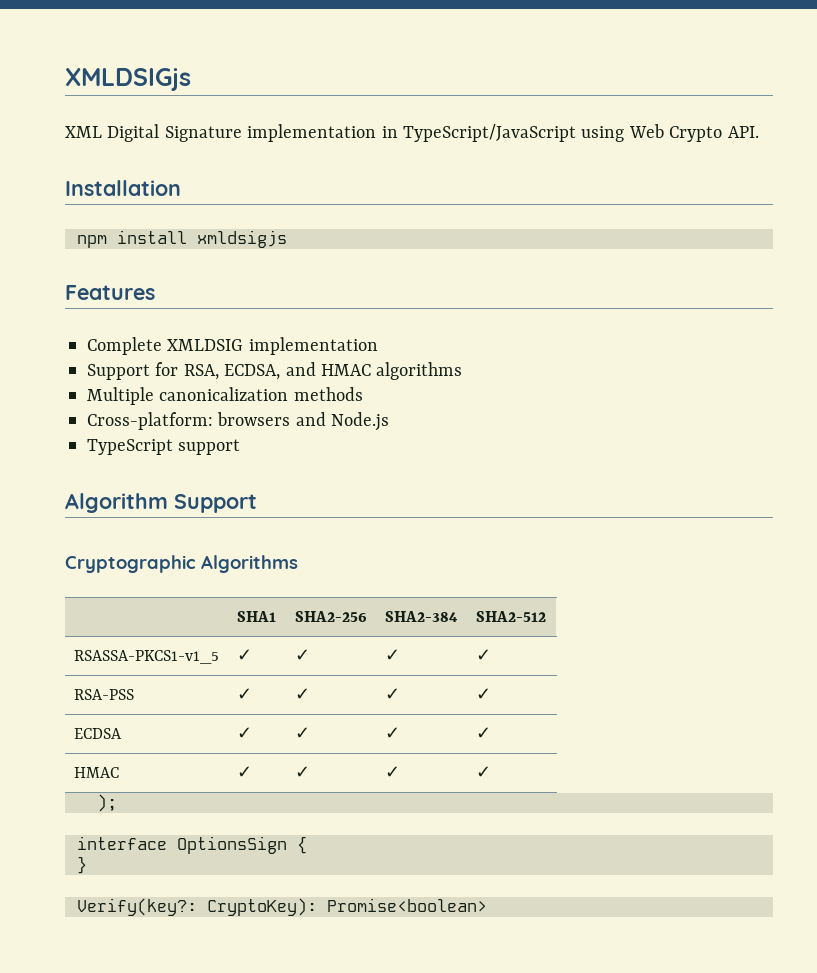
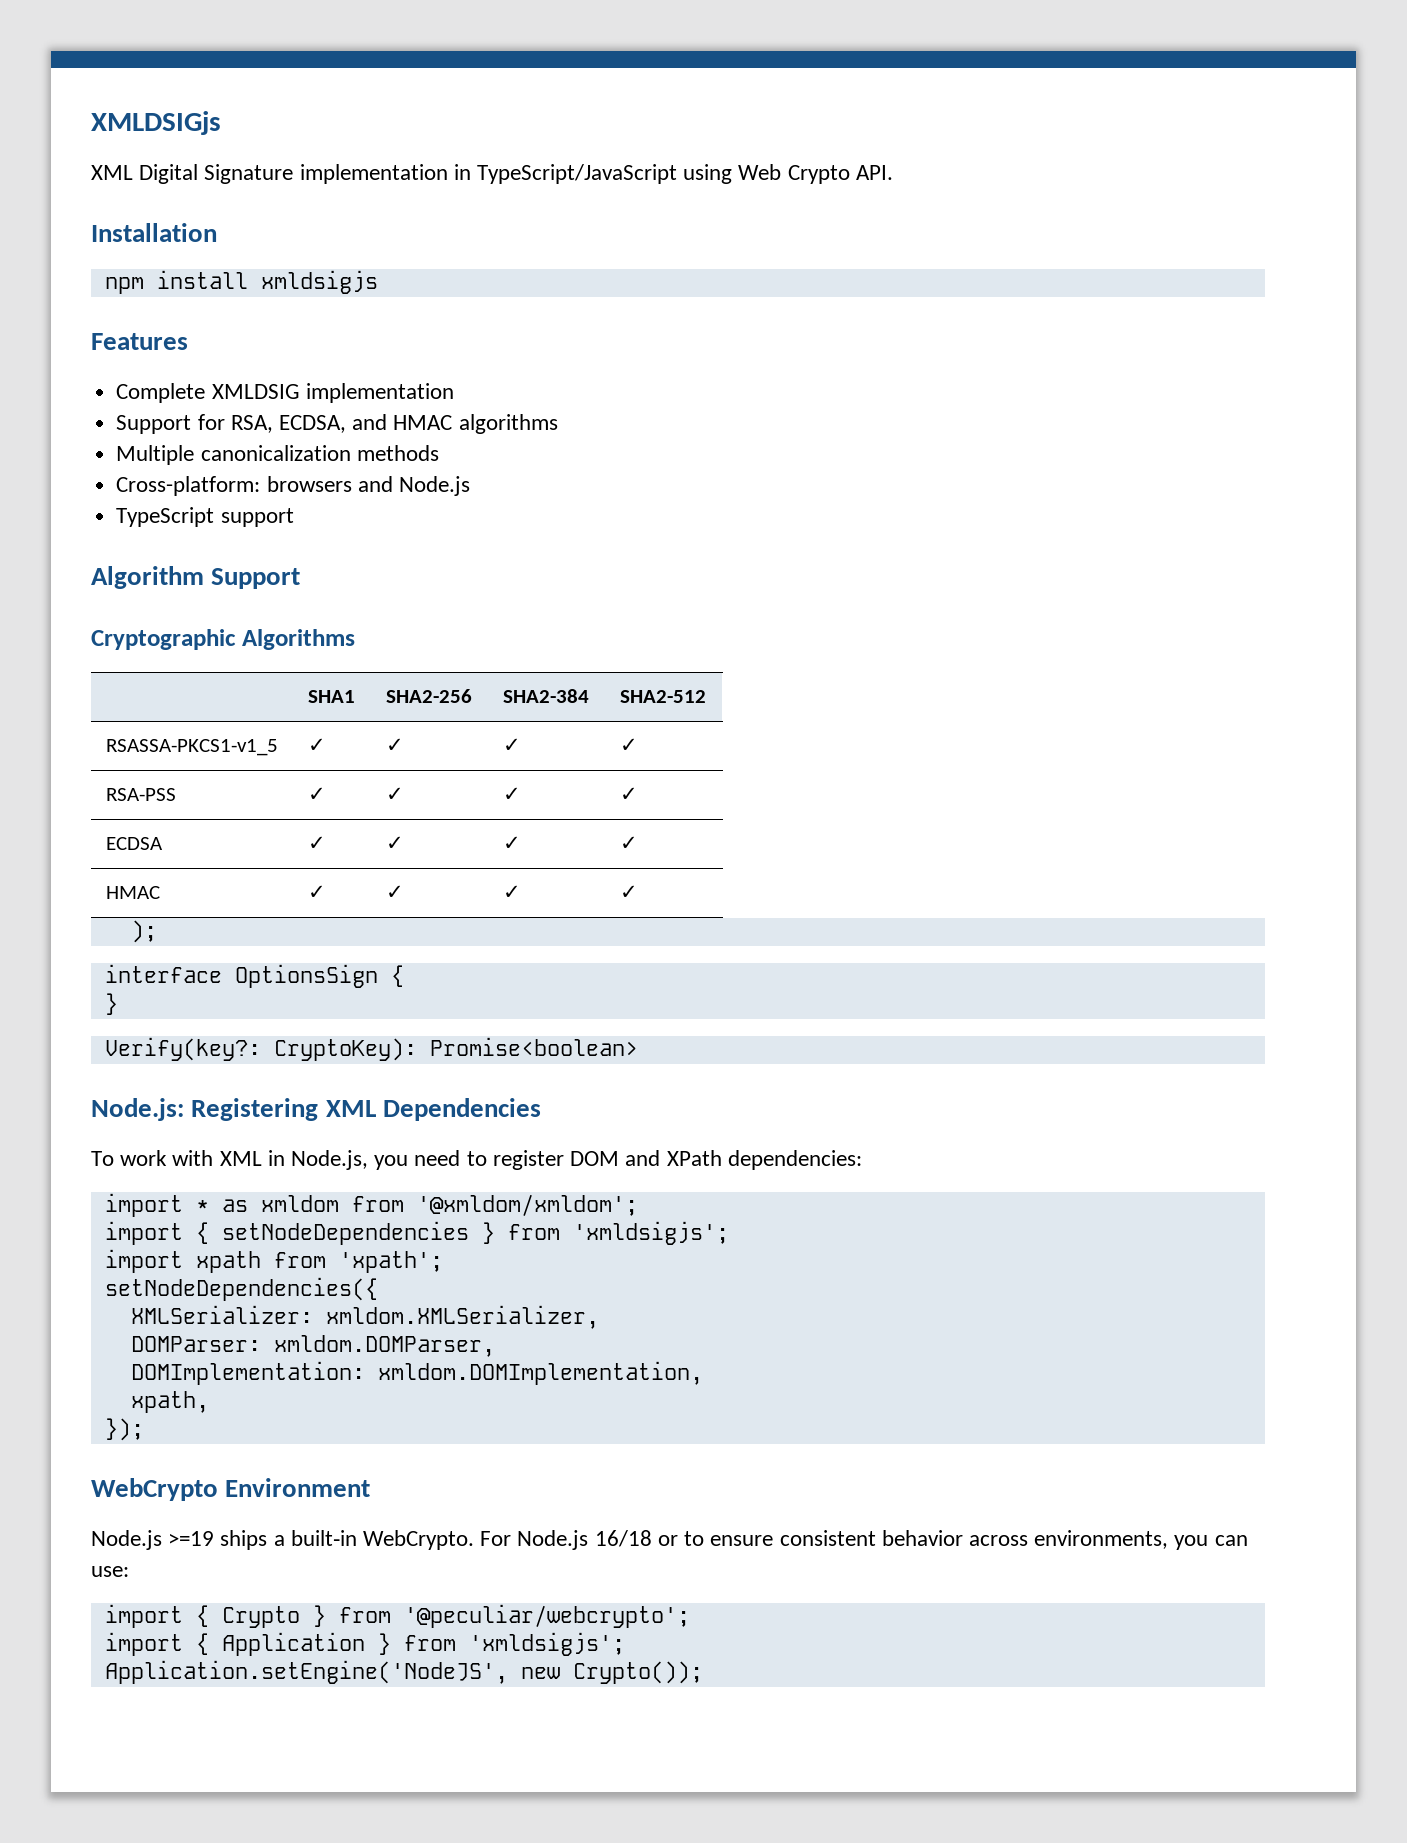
+ Node.js: Registering XML Dependencies
+ To work with XML in Node.js, you need to register DOM and XPath dependencies:
+ import * as xmldom from '@xmldom/xmldom';
+ import { setNodeDependencies } from 'xmldsigjs';
+ import xpath from 'xpath';
+ setNodeDependencies({
+ XMLSerializer: xmldom.XMLSerializer,
+ DOMParser: xmldom.DOMParser,
+ DOMImplementation: xmldom.DOMImplementation,
+ xpath,
+ });
+ WebCrypto Environment
+ Node.js >=19 ships a built‑in WebCrypto. For Node.js 16/18 or to ensure consistent behavior across environments, you can use:
+ import { Crypto } from '@peculiar/webcrypto';
+ import { Application } from 'xmldsigjs';
+ Application.setEngine('NodeJS', new Crypto());

